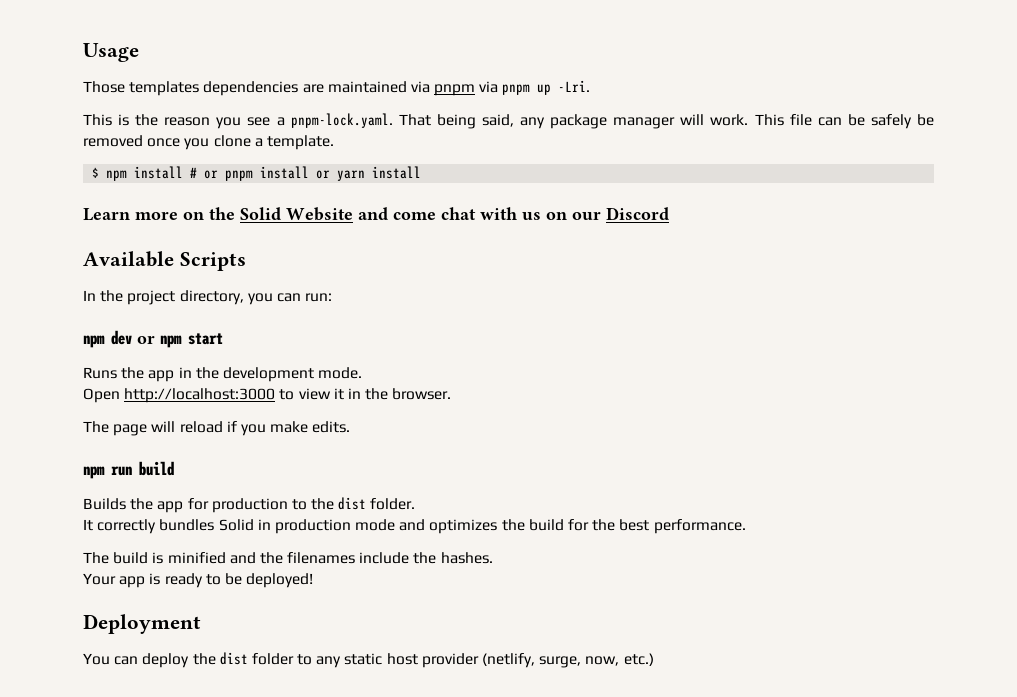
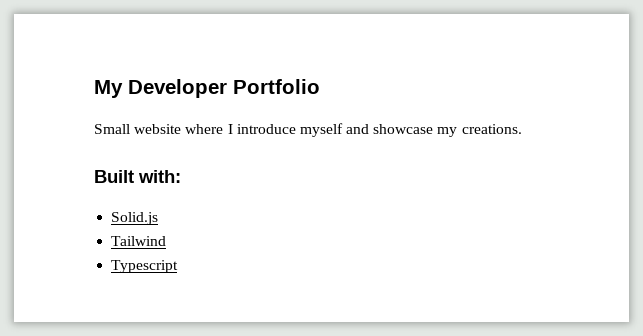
- Usage
- Those templates dependencies are maintained via pnpm via pnpm up -Lri.
- This is the reason you see a pnpm-lock.yaml. That being said, any package manager will work. This file can be safely be removed once you clone a template.
- $ npm install # or pnpm install or yarn install
- Learn more on the Solid Website and come chat with us on our Discord
- Available Scripts
- In the project directory, you can run:
- npm dev or npm start
- Runs the app in the development mode.
- Open http://localhost:3000 to view it in the browser.
- The page will reload if you make edits.
- npm run build
- Builds the app for production to the dist folder.
- It correctly bundles Solid in production mode and optimizes the build for the best performance.
- The build is minified and the filenames include the hashes.
- Your app is ready to be deployed!
- Deployment
- You can deploy the dist folder to any static host provider (netlify, surge, now, etc.)
+ My Developer Portfolio
+ Small website where I introduce myself and showcase my creations.
+ Built with:
+ Solid.js
+ Tailwind
+ Typescript

